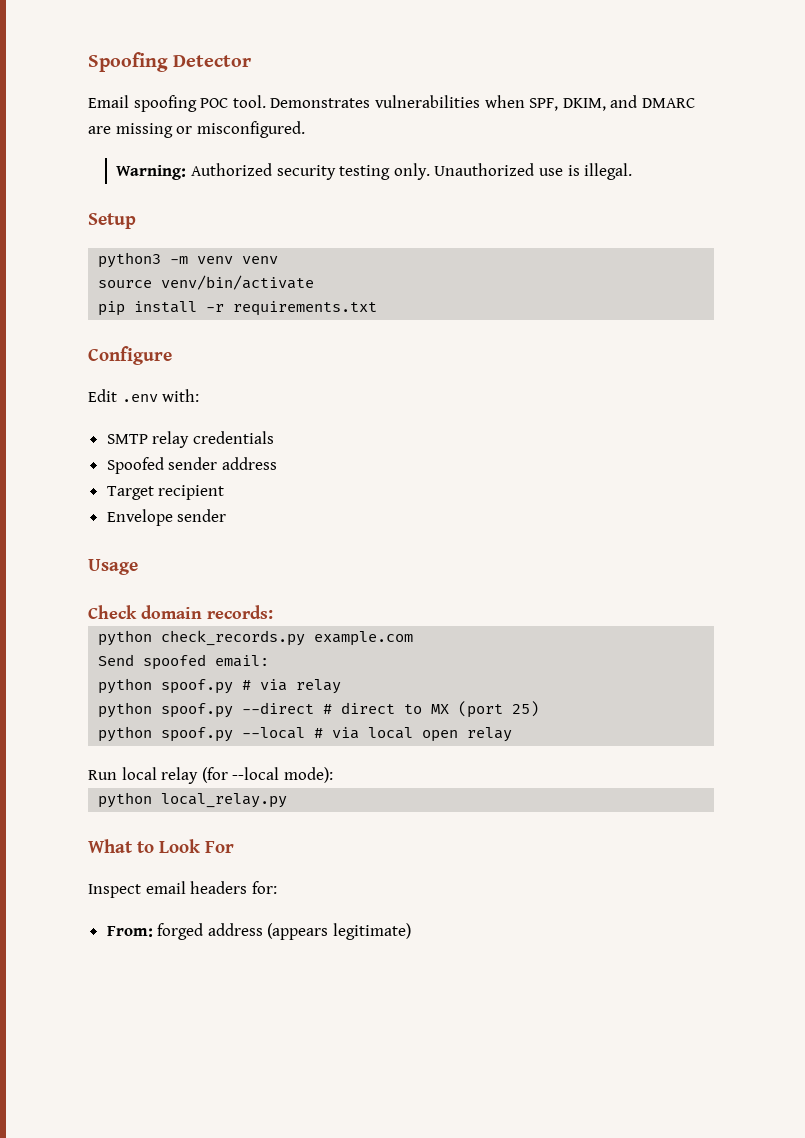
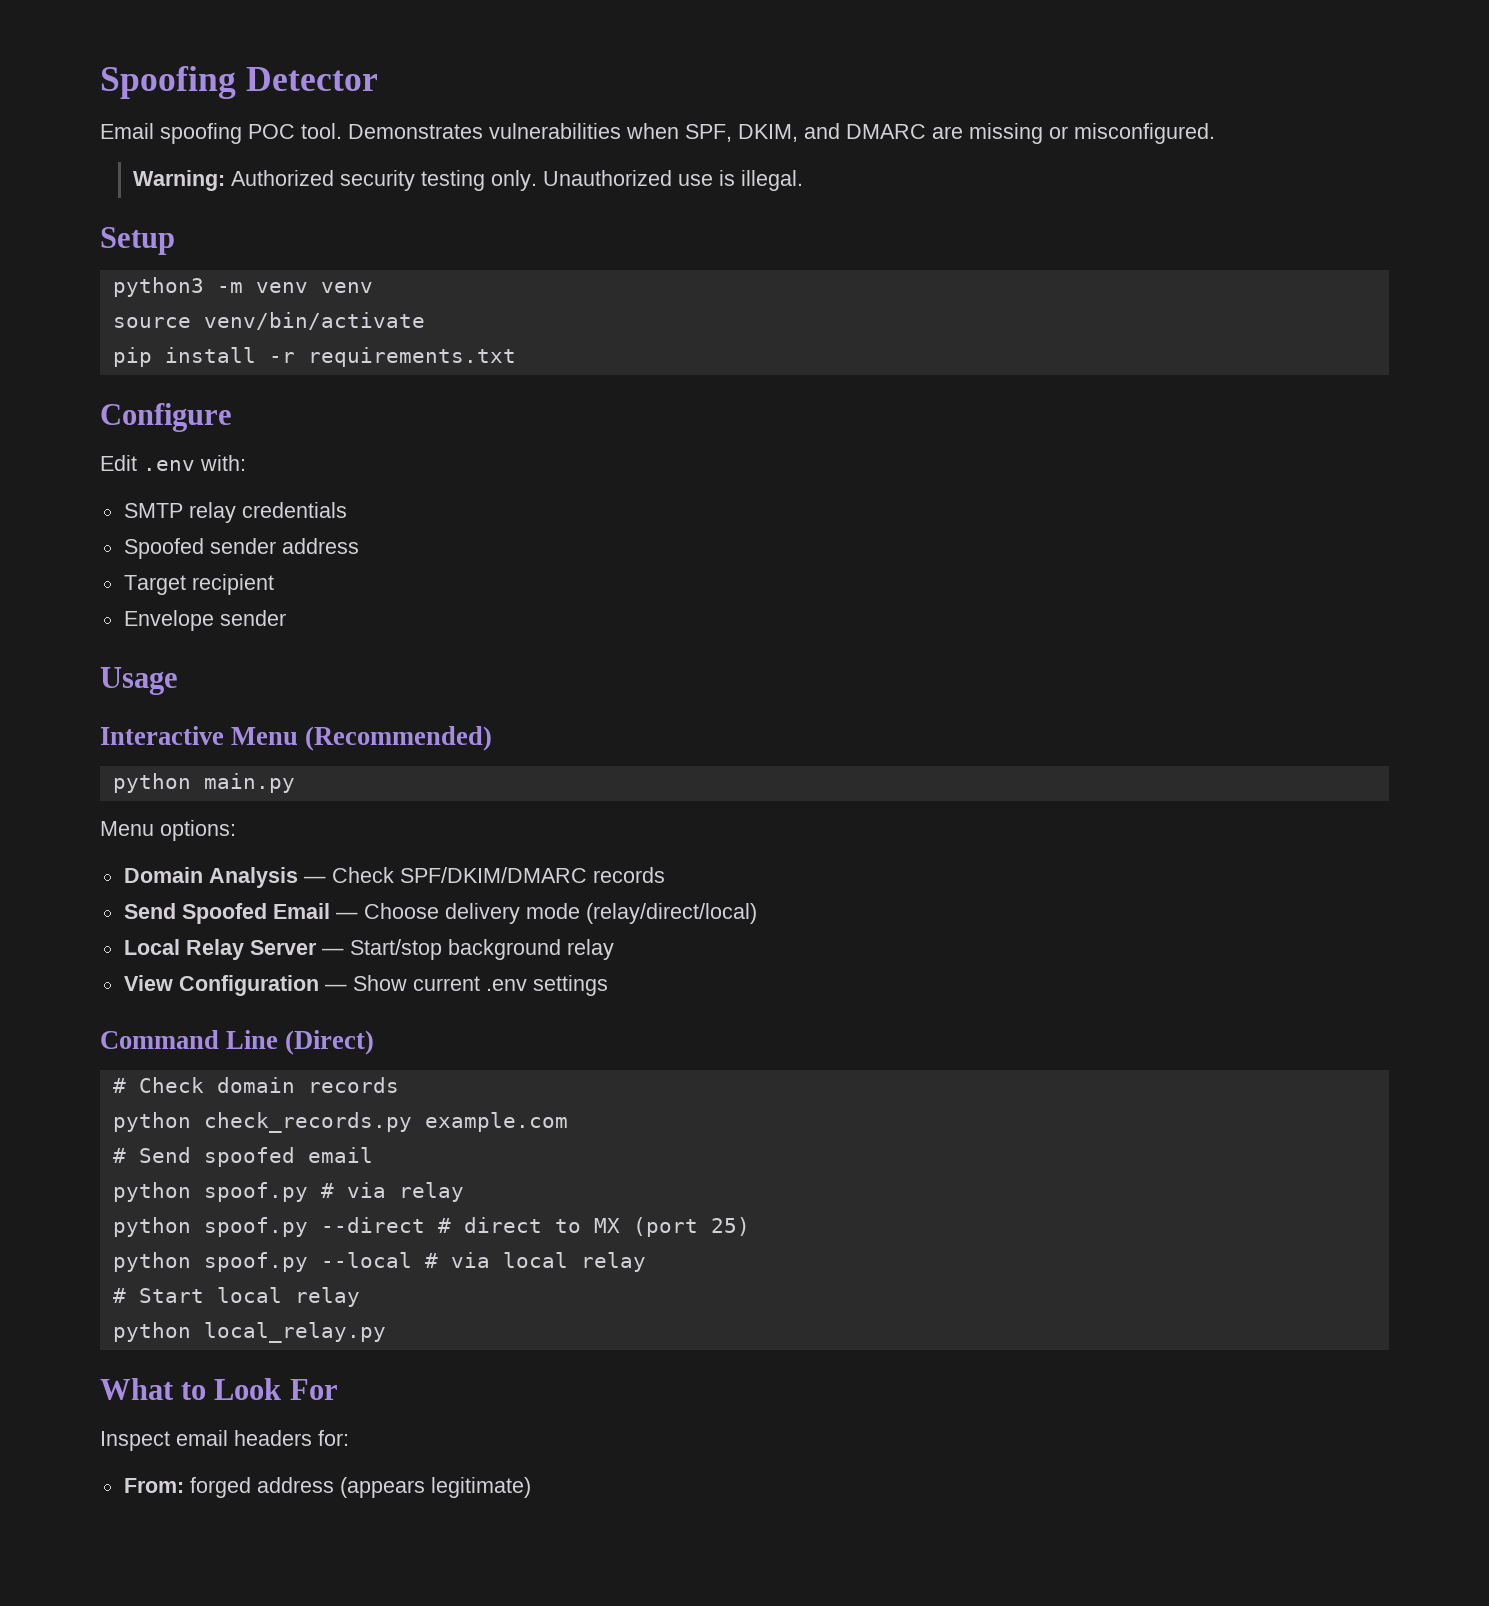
- Check domain records:
+ Interactive Menu (Recommended)
+ python main.py
+ Menu options:
+ Domain Analysis — Check SPF/DKIM/DMARC records
+ Send Spoofed Email — Choose delivery mode (relay/direct/local)
+ Local Relay Server — Start/stop background relay
+ View Configuration — Show current .env settings
+ Command Line (Direct)
+ # Check domain records
- Send spoofed email:
+ # Send spoofed email
- python spoof.py --local # via local open relay
- Run local relay (for --local mode):
+ python spoof.py --local # via local relay
+ # Start local relay

